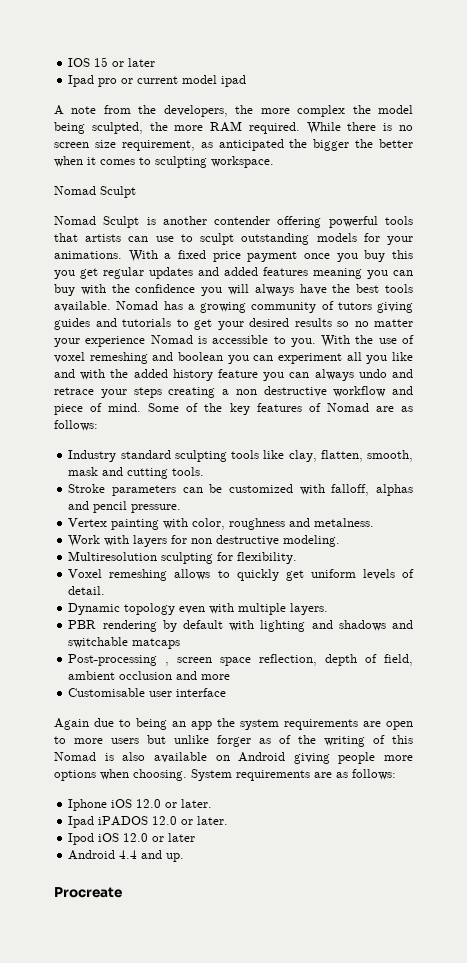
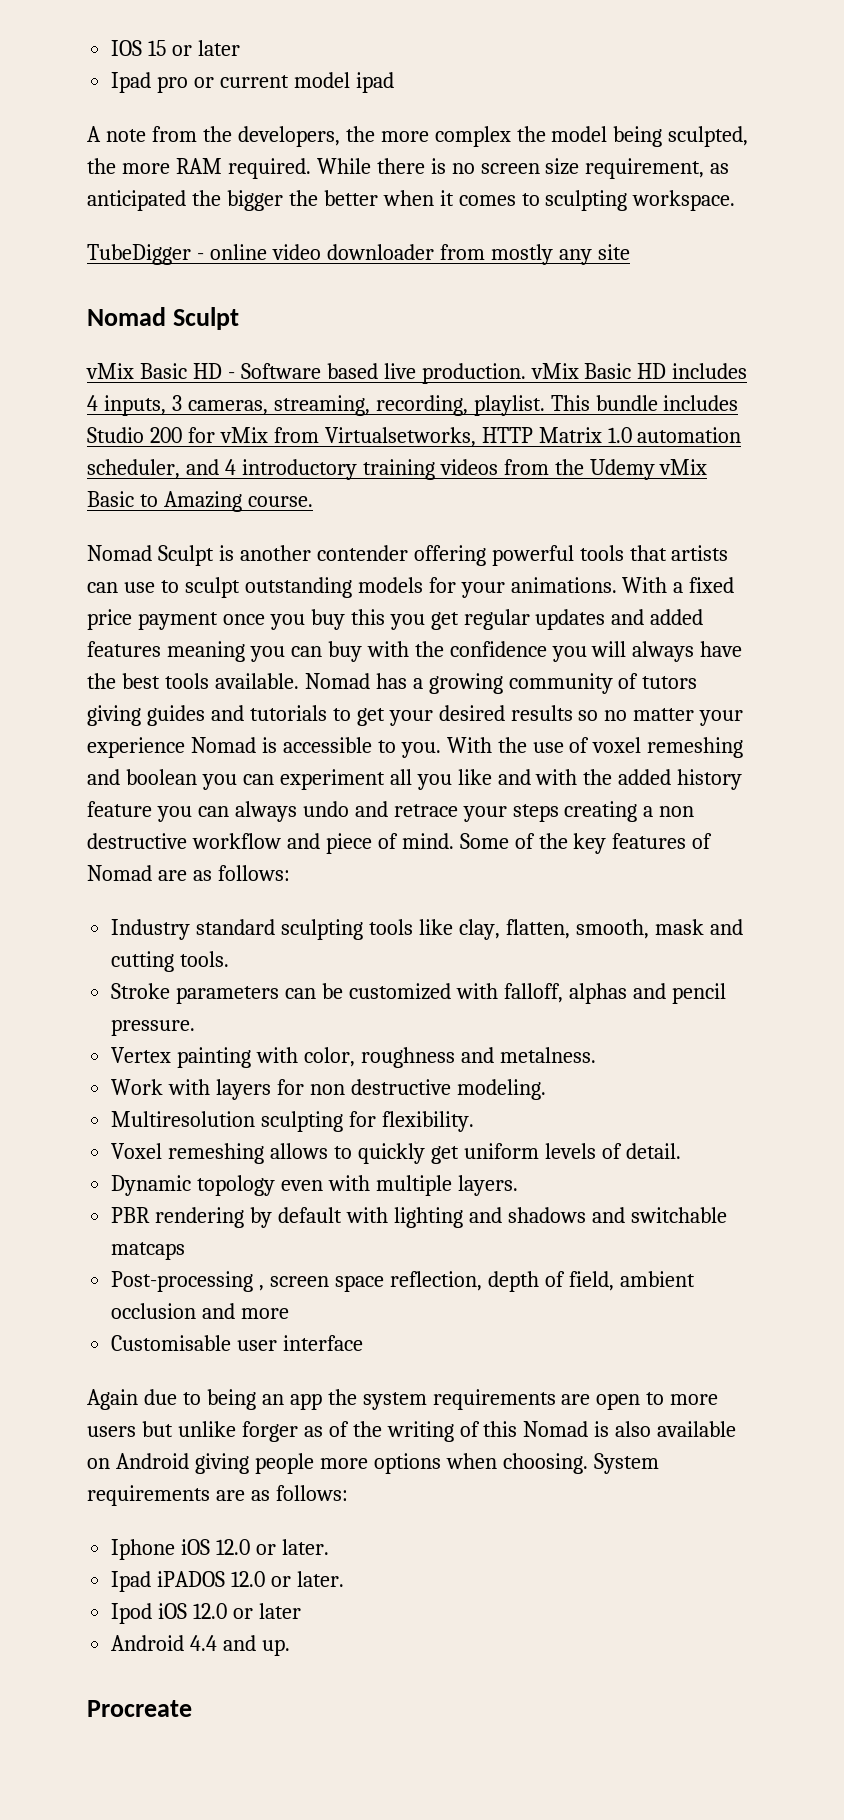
  While there is no screen size requirement, as anticipated the bigger the better when it comes to sculpting workspace.
+ TubeDigger - online video downloader from mostly any site
  Nomad Sculpt
+ vMix Basic HD - Software based live production. vMix Basic HD includes 4 inputs, 3 cameras, streaming, recording, playlist. This bundle includes Studio 200 for vMix from Virtualsetworks, HTTP Matrix 1.0 automation scheduler, and 4 introductory training videos from the Udemy vMix Basic to Amazing course.

